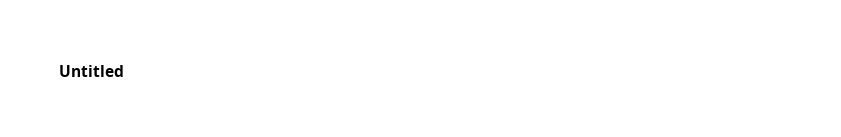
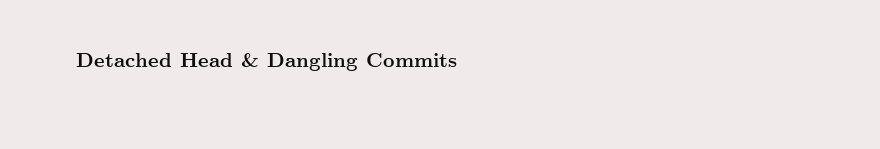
- Untitled
+ Detached Head & Dangling Commits

